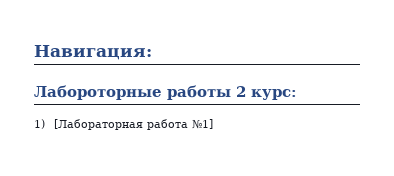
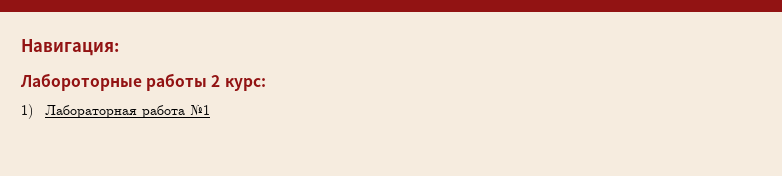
- 1) [Лабораторная работа №1]
+ 1) Лабораторная работа №1

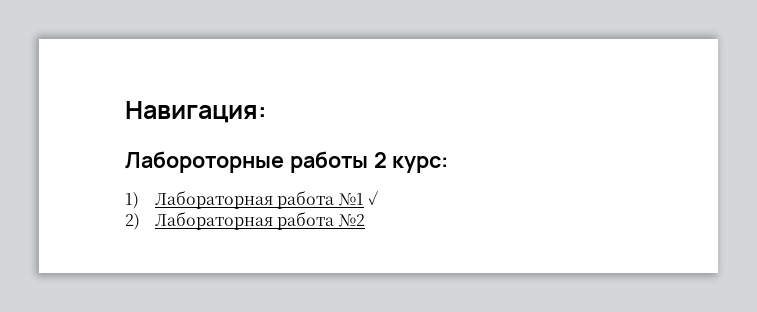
- 1) Лабораторная работа №1
+ 1) Лабораторная работа №1 ✓
+ 2) Лабораторная работа №2

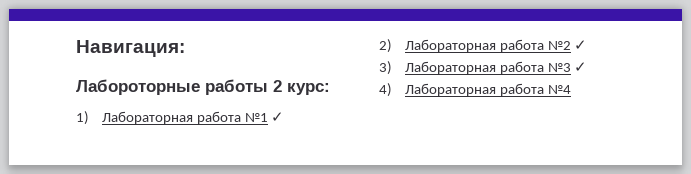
- 2) Лабораторная работа №2
+ 2) Лабораторная работа №2 ✓
+ 3) Лабораторная работа №3 ✓
+ 4) Лабораторная работа №4

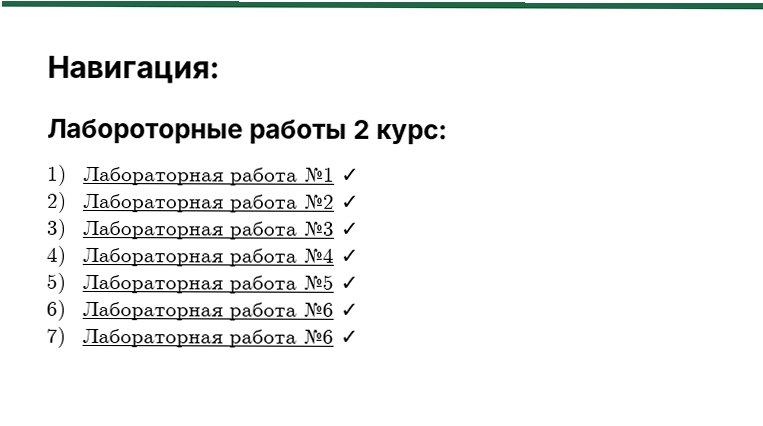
- 4) Лабораторная работа №4
+ 4) Лабораторная работа №4 ✓
+ 5) Лабораторная работа №5 ✓
+ 6) Лабораторная работа №6 ✓
+ 7) Лабораторная работа №6 ✓

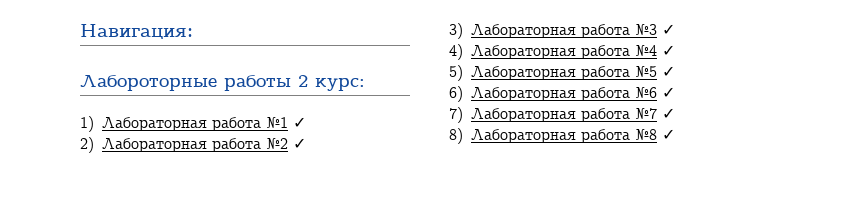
- 7) Лабораторная работа №6 ✓
+ 7) Лабораторная работа №7 ✓
+ 8) Лабораторная работа №8 ✓

